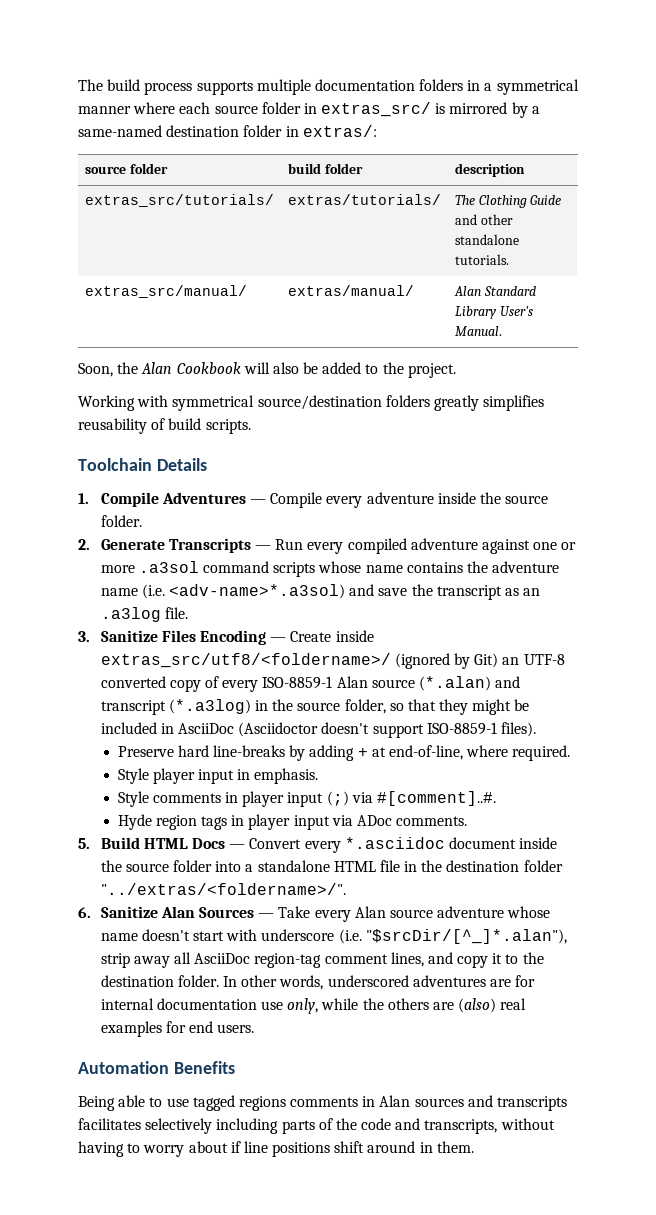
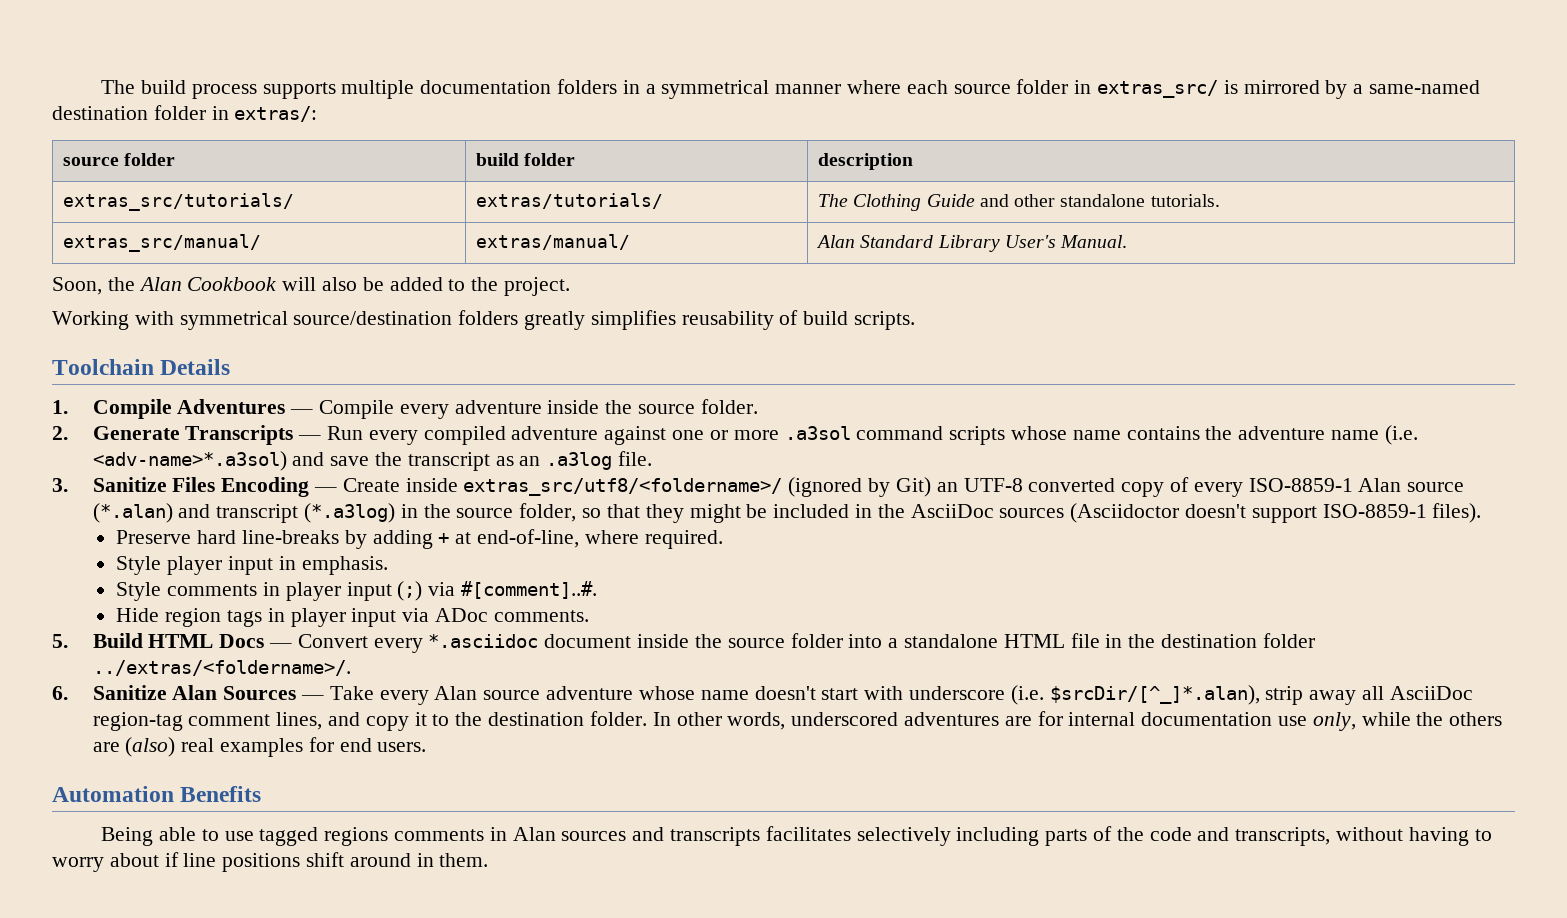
- 3. Sanitize Files Encoding — Create inside extras_src/utf8/<foldername>/ (ignored by Git) an UTF-8 converted copy of every ISO-8859-1 Alan source (*.alan) and transcript (*.a3log) in the source folder, so that they might be included in AsciiDoc (Asciidoctor doesn't support ISO-8859-1 files).
+ 3. Sanitize Files Encoding — Create inside extras_src/utf8/<foldername>/ (ignored by Git) an UTF-8 converted copy of every ISO-8859-1 Alan source (*.alan) and transcript (*.a3log) in the source folder, so that they might be included in the AsciiDoc sources (Asciidoctor doesn't support ISO-8859-1 files).
- Hyde region tags in player input via ADoc comments.
+ Hide region tags in player input via ADoc comments.
- 5. Build HTML Docs — Convert every *.asciidoc document inside the source folder into a standalone HTML file in the destination folder "../extras/<foldername>/".
+ 5. Build HTML Docs — Convert every *.asciidoc document inside the source folder into a standalone HTML file in the destination folder ../extras/<foldername>/.
- 6. Sanitize Alan Sources — Take every Alan source adventure whose name doesn't start with underscore (i.e. "$srcDir/[^_]*.alan"), strip away all AsciiDoc region-tag comment lines, and copy it to the destination folder.
+ 6. Sanitize Alan Sources — Take every Alan source adventure whose name doesn't start with underscore (i.e. $srcDir/[^_]*.alan), strip away all AsciiDoc region-tag comment lines, and copy it to the destination folder.

